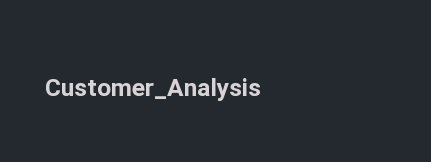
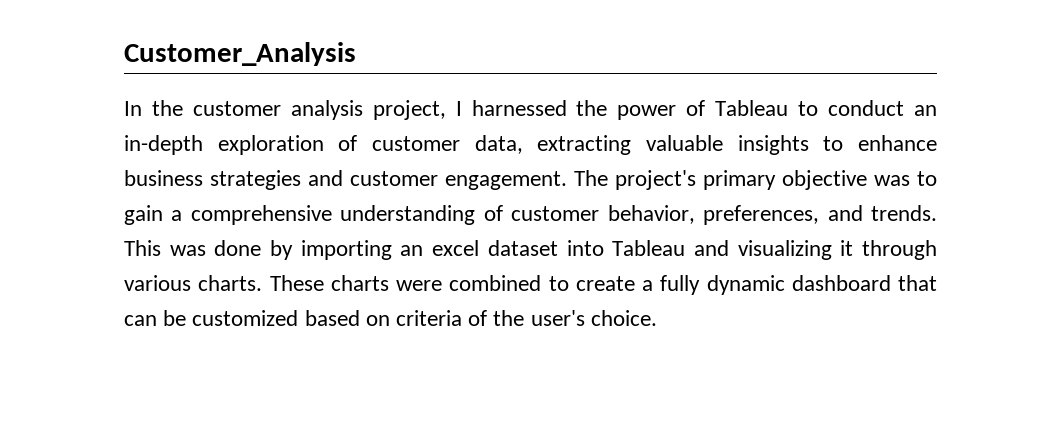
+ In the customer analysis project, I harnessed the power of Tableau to conduct an in-depth exploration of customer data, extracting valuable insights to enhance business strategies and customer engagement. The project's primary objective was to gain a comprehensive understanding of customer behavior, preferences, and trends. This was done by importing an excel dataset into Tableau and visualizing it through various charts. These charts were combined to create a fully dynamic dashboard that can be customized based on criteria of the user's choice.

